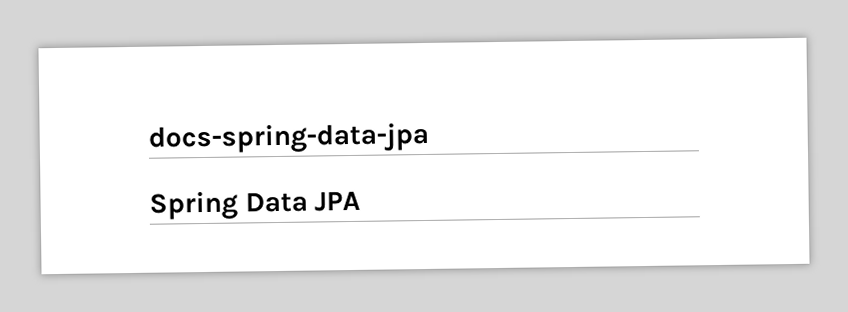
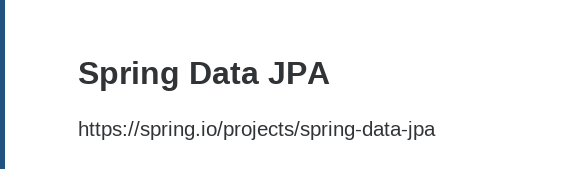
- docs-spring-data-jpa
+ https://spring.io/projects/spring-data-jpa

